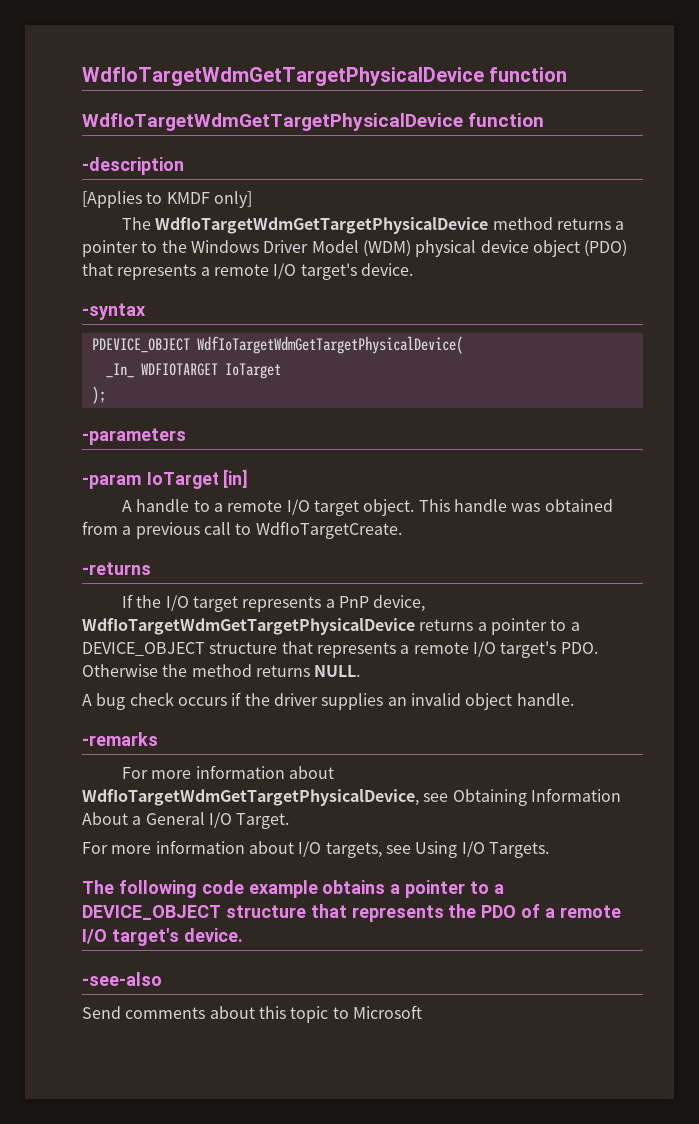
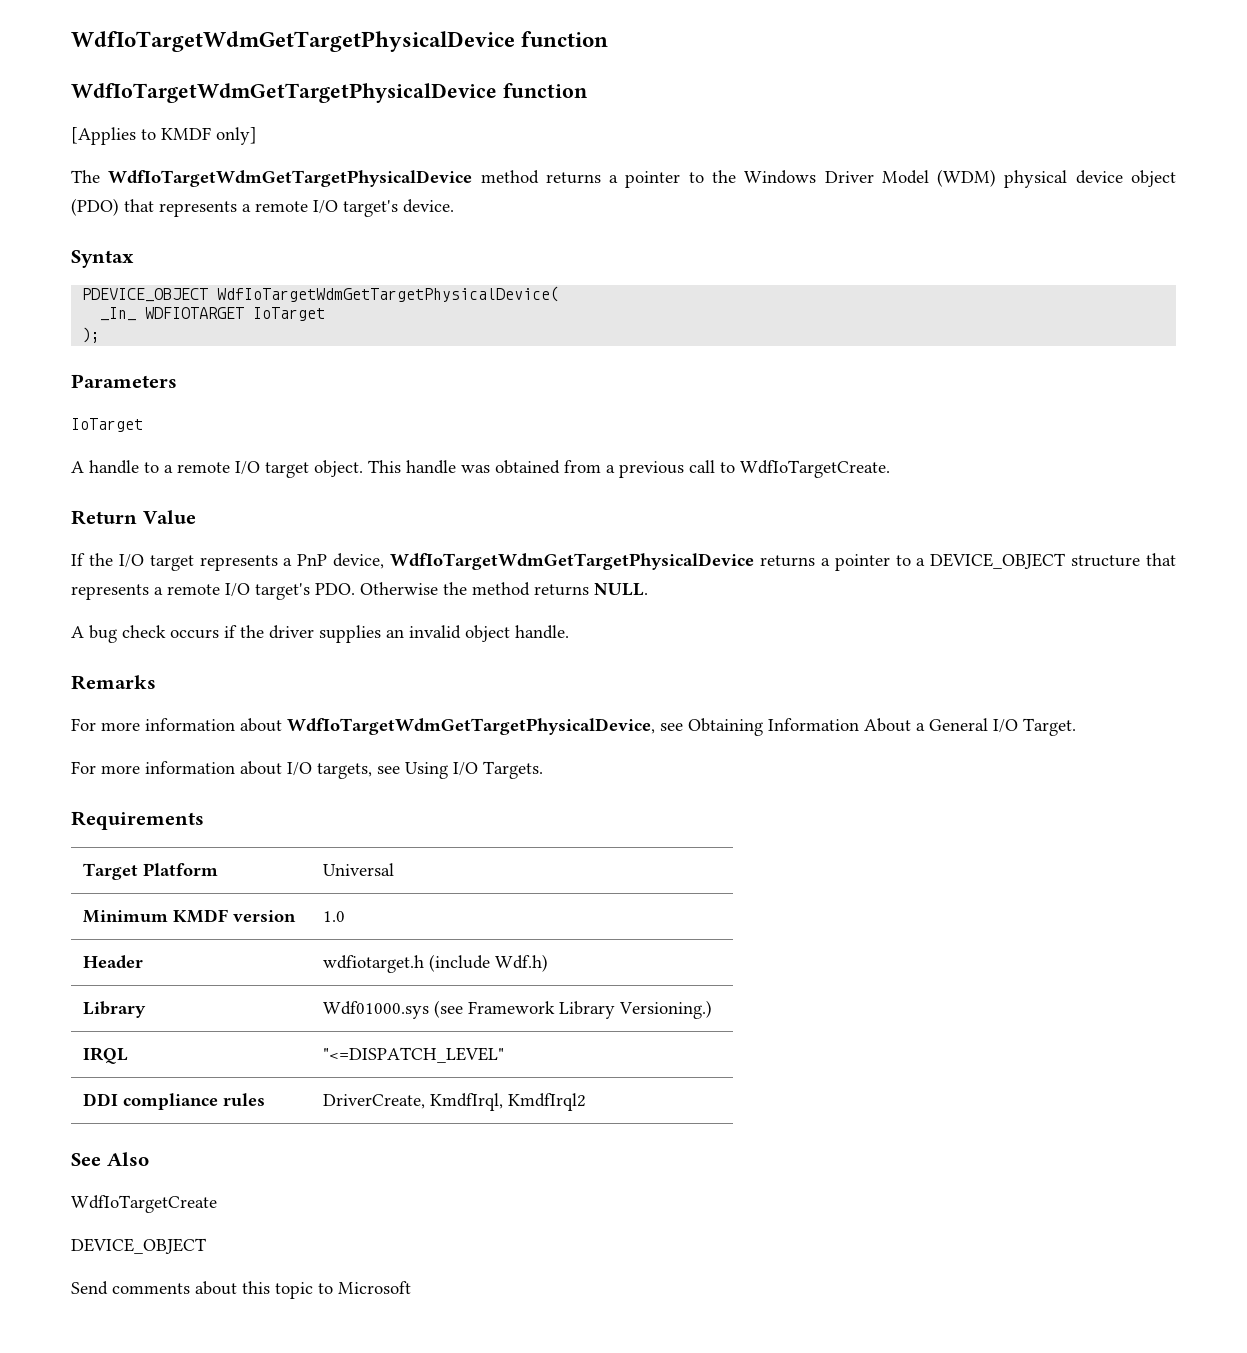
- -description
- -syntax
+ Syntax
- -parameters
- -param IoTarget [in]
+ Parameters
+ IoTarget
- -returns
+ Return Value
- -remarks
+ Remarks
- The following code example obtains a pointer to a DEVICE_OBJECT structure that represents the PDO of a remote I/O target's device.
- -see-also
+ Requirements
+ Target Platform | Universal
+ Minimum KMDF version | 1.0
+ Header | wdfiotarget.h (include Wdf.h)
+ Library | Wdf01000.sys (see Framework Library Versioning.)
+ IRQL | "<=DISPATCH_LEVEL"
+ DDI compliance rules | DriverCreate, KmdfIrql, KmdfIrql2
+ See Also
+ WdfIoTargetCreate
+ DEVICE_OBJECT

